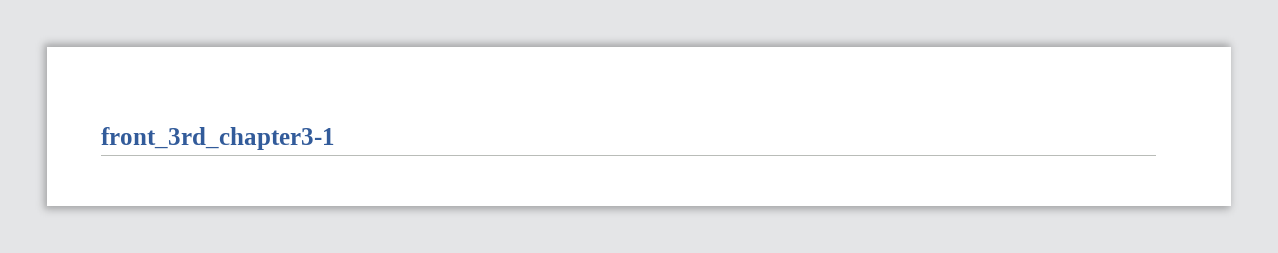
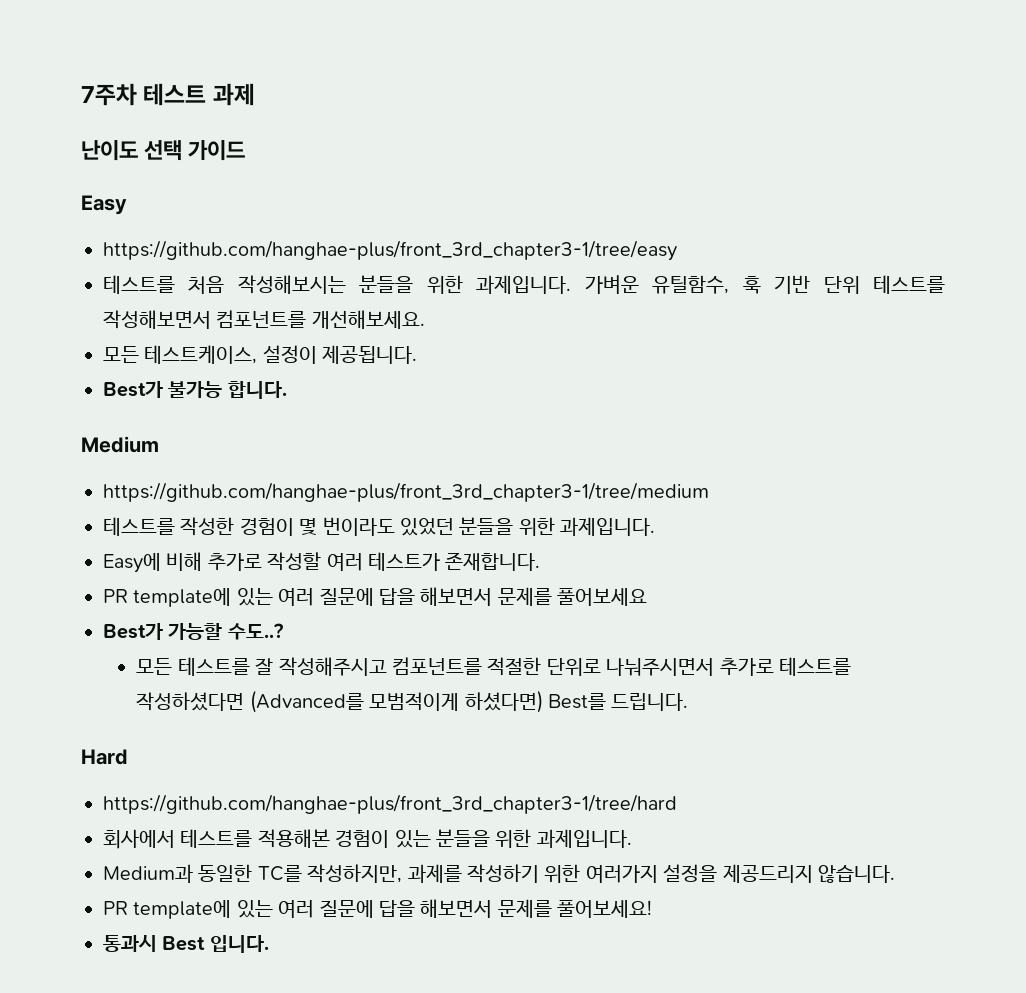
- front_3rd_chapter3-1
+ 7주차 테스트 과제
+ 난이도 선택 가이드
+ Easy
+ https://github.com/hanghae-plus/front_3rd_chapter3-1/tree/easy
+ 테스트를 처음 작성해보시는 분들을 위한 과제입니다. 가벼운 유틸함수, 훅 기반 단위 테스트를 작성해보면서 컴포넌트를 개선해보세요.
+ 모든 테스트케이스, 설정이 제공됩니다.
+ Best가 불가능 합니다.
+ Medium
+ https://github.com/hanghae-plus/front_3rd_chapter3-1/tree/medium
+ 테스트를 작성한 경험이 몇 번이라도 있었던 분들을 위한 과제입니다.
+ Easy에 비해 추가로 작성할 여러 테스트가 존재합니다.
+ PR template에 있는 여러 질문에 답을 해보면서 문제를 풀어보세요
+ Best가 가능할 수도..?
+ 모든 테스트를 잘 작성해주시고 컴포넌트를 적절한 단위로 나눠주시면서 추가로 테스트를 작성하셨다면 (Advanced를 모범적이게 하셨다면) Best를 드립니다.
+ Hard
+ https://github.com/hanghae-plus/front_3rd_chapter3-1/tree/hard
+ 회사에서 테스트를 적용해본 경험이 있는 분들을 위한 과제입니다.
+ Medium과 동일한 TC를 작성하지만, 과제를 작성하기 위한 여러가지 설정을 제공드리지 않습니다.
+ PR template에 있는 여러 질문에 답을 해보면서 문제를 풀어보세요!
+ 통과시 Best 입니다.

